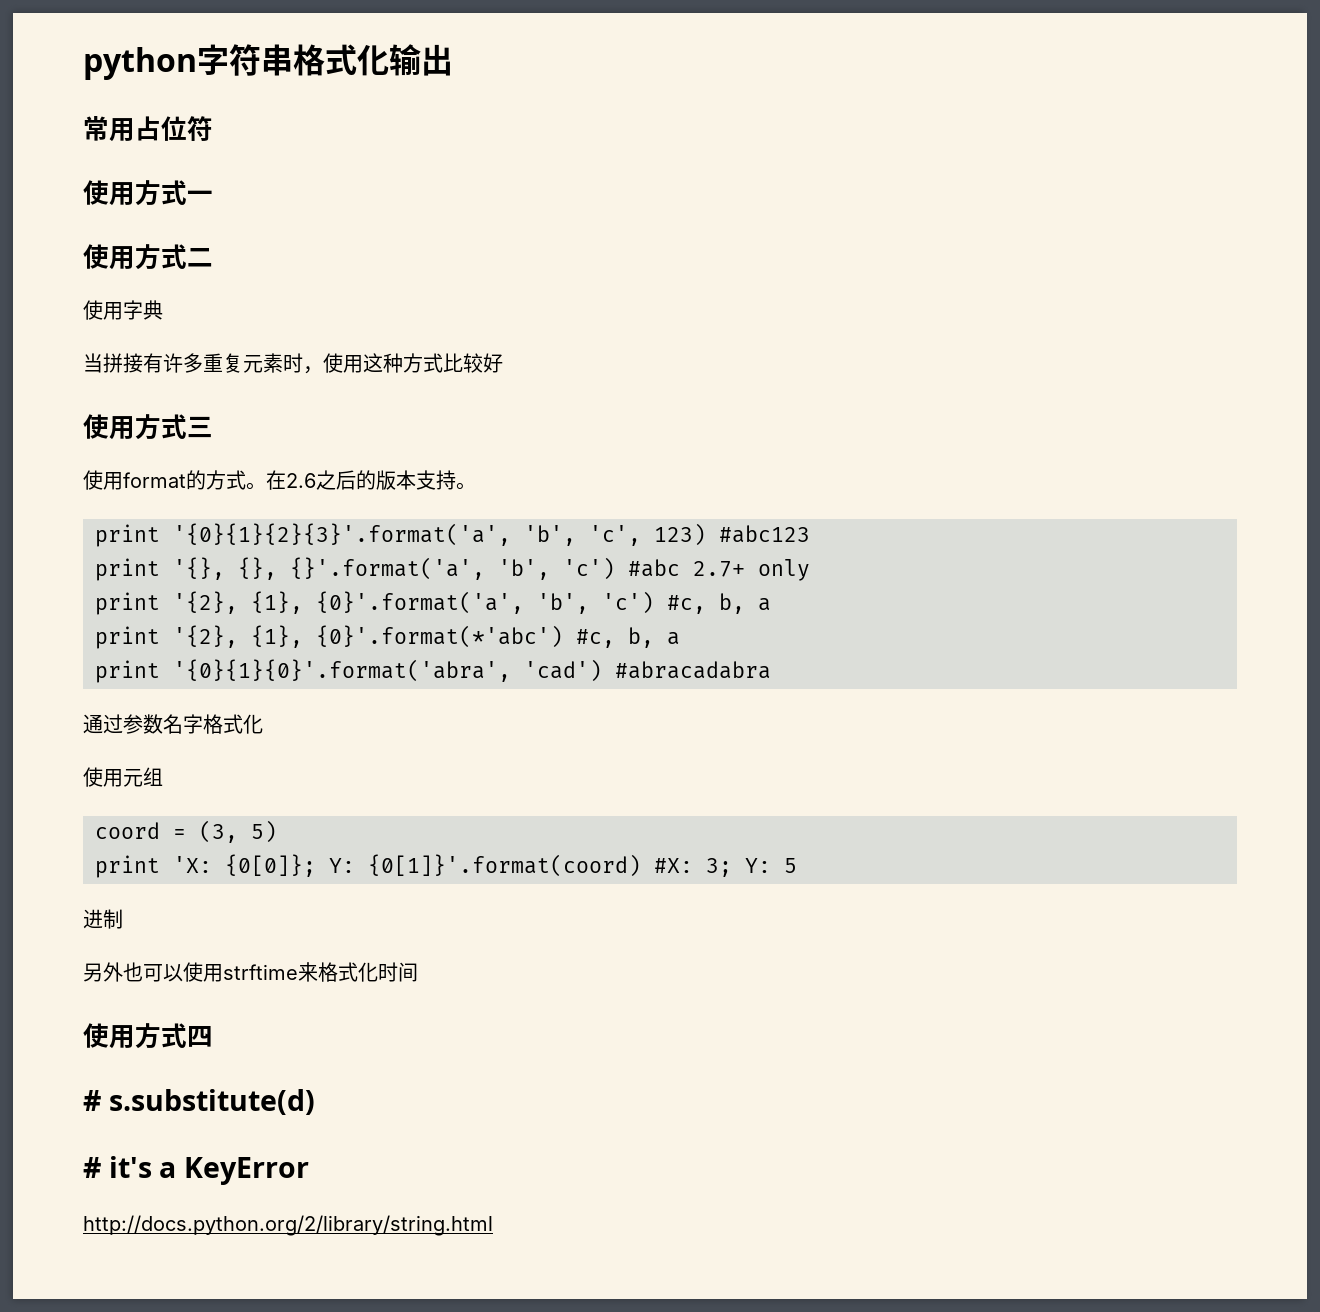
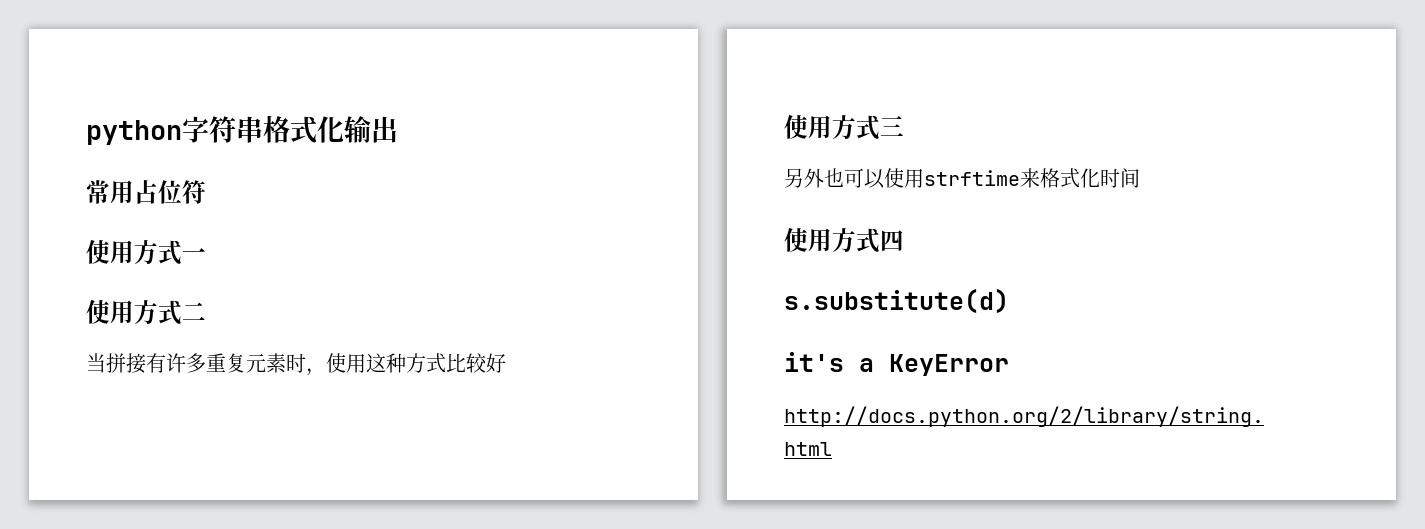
- 使用字典
- 使用format的方式。在2.6之后的版本支持。
- print '{0}{1}{2}{3}'.format('a', 'b', 'c', 123) #abc123
- print '{}, {}, {}'.format('a', 'b', 'c') #abc 2.7+ only
- print '{2}, {1}, {0}'.format('a', 'b', 'c') #c, b, a
- print '{2}, {1}, {0}'.format(*'abc') #c, b, a
- print '{0}{1}{0}'.format('abra', 'cad') #abracadabra
- 通过参数名字格式化
- 使用元组
- coord = (3, 5)
- print 'X: {0[0]}; Y: {0[1]}'.format(coord) #X: 3; Y: 5
- 进制
- # s.substitute(d)
+ s.substitute(d)
- # it's a KeyError
+ it's a KeyError

